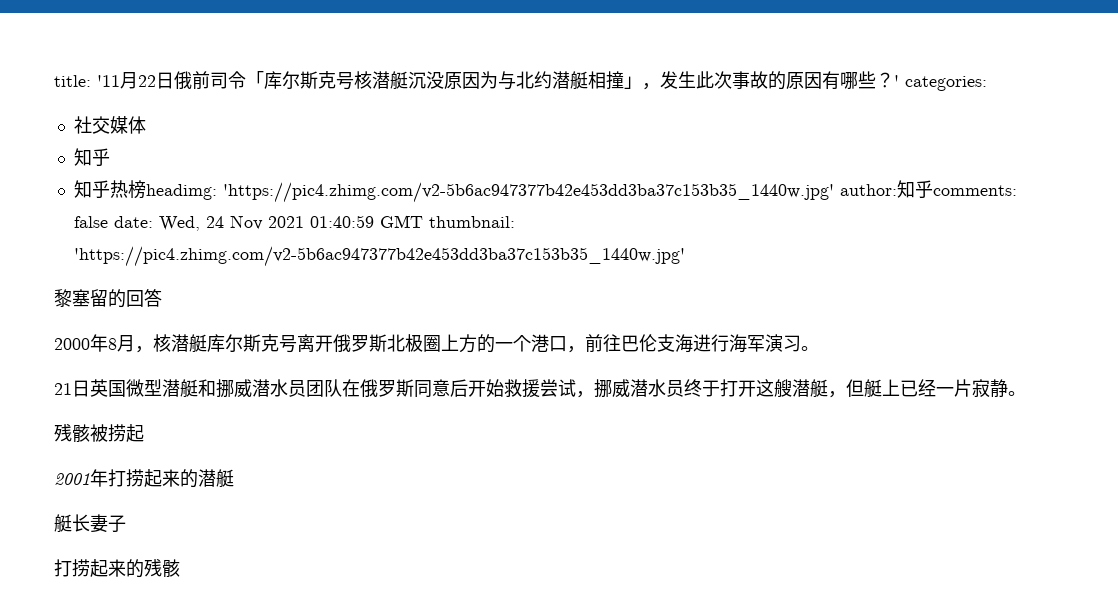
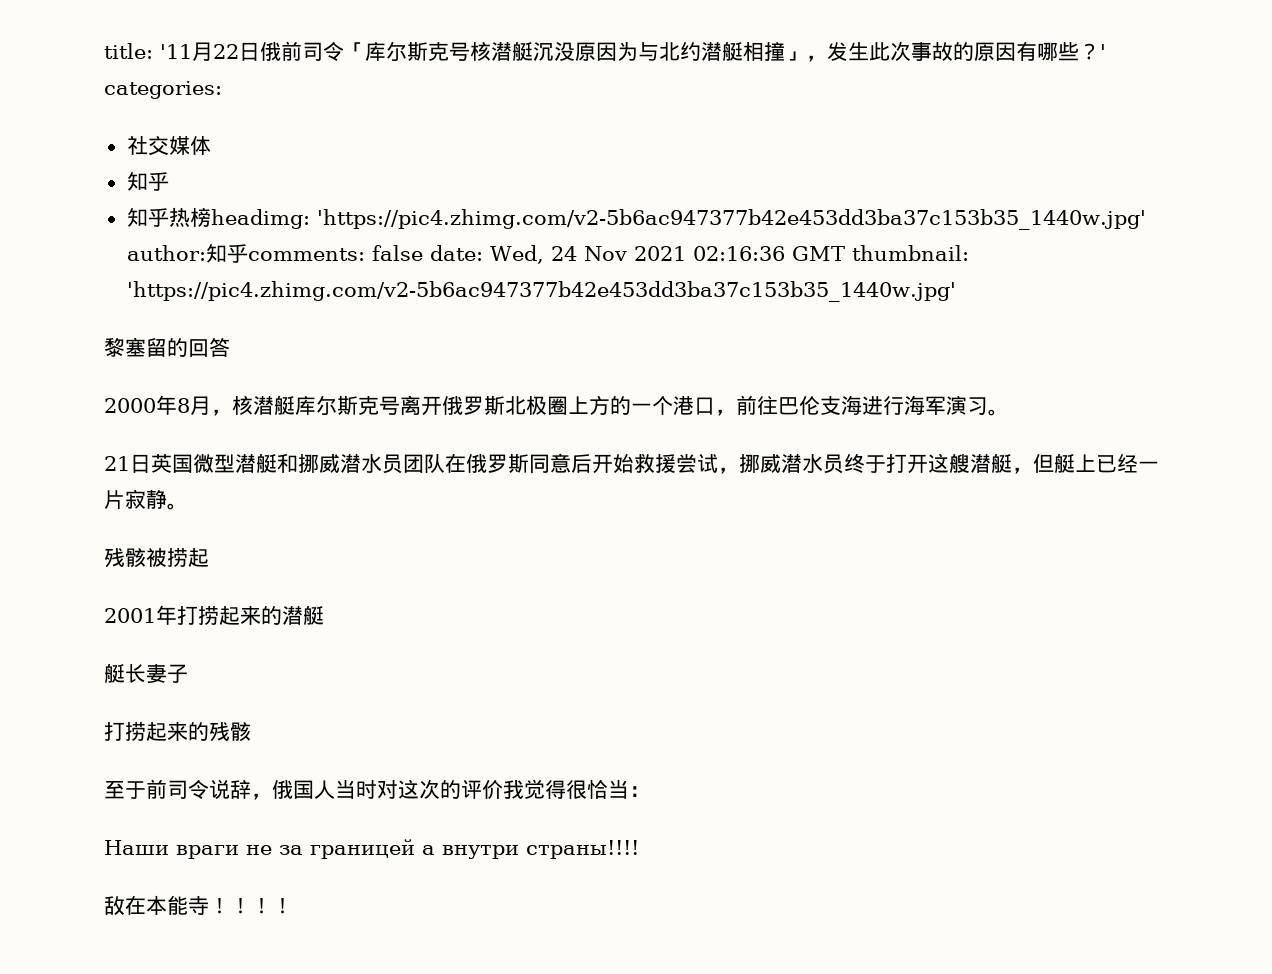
- 知乎热榜headimg: 'https://pic4.zhimg.com/v2-5b6ac947377b42e453dd3ba37c153b35_1440w.jpg' author:知乎comments: false date: Wed, 24 Nov 2021 01:40:59 GMT thumbnail: 'https://pic4.zhimg.com/v2-5b6ac947377b42e453dd3ba37c153b35_1440w.jpg'
+ 知乎热榜headimg: 'https://pic4.zhimg.com/v2-5b6ac947377b42e453dd3ba37c153b35_1440w.jpg' author:知乎comments: false date: Wed, 24 Nov 2021 02:16:36 GMT thumbnail: 'https://pic4.zhimg.com/v2-5b6ac947377b42e453dd3ba37c153b35_1440w.jpg'
+ 至于前司令说辞，俄国人当时对这次的评价我觉得很恰当：
+ Наши враги не за границей а внутри страны!!!!
+ 敌在本能寺！！！！

